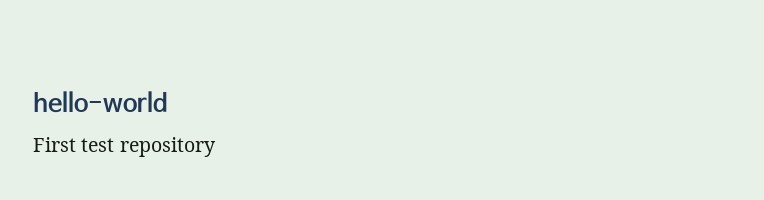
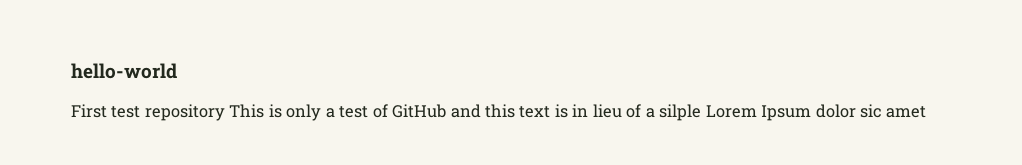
- First test repository
+ First test repository This is only a test of GitHub and this text is in lieu of a silple Lorem Ipsum dolor sic amet

